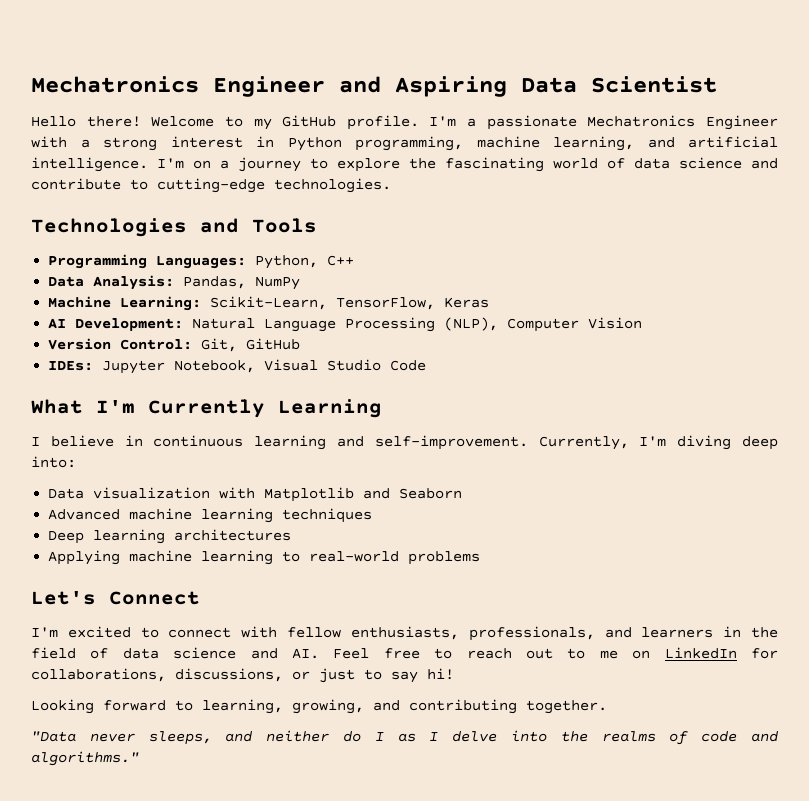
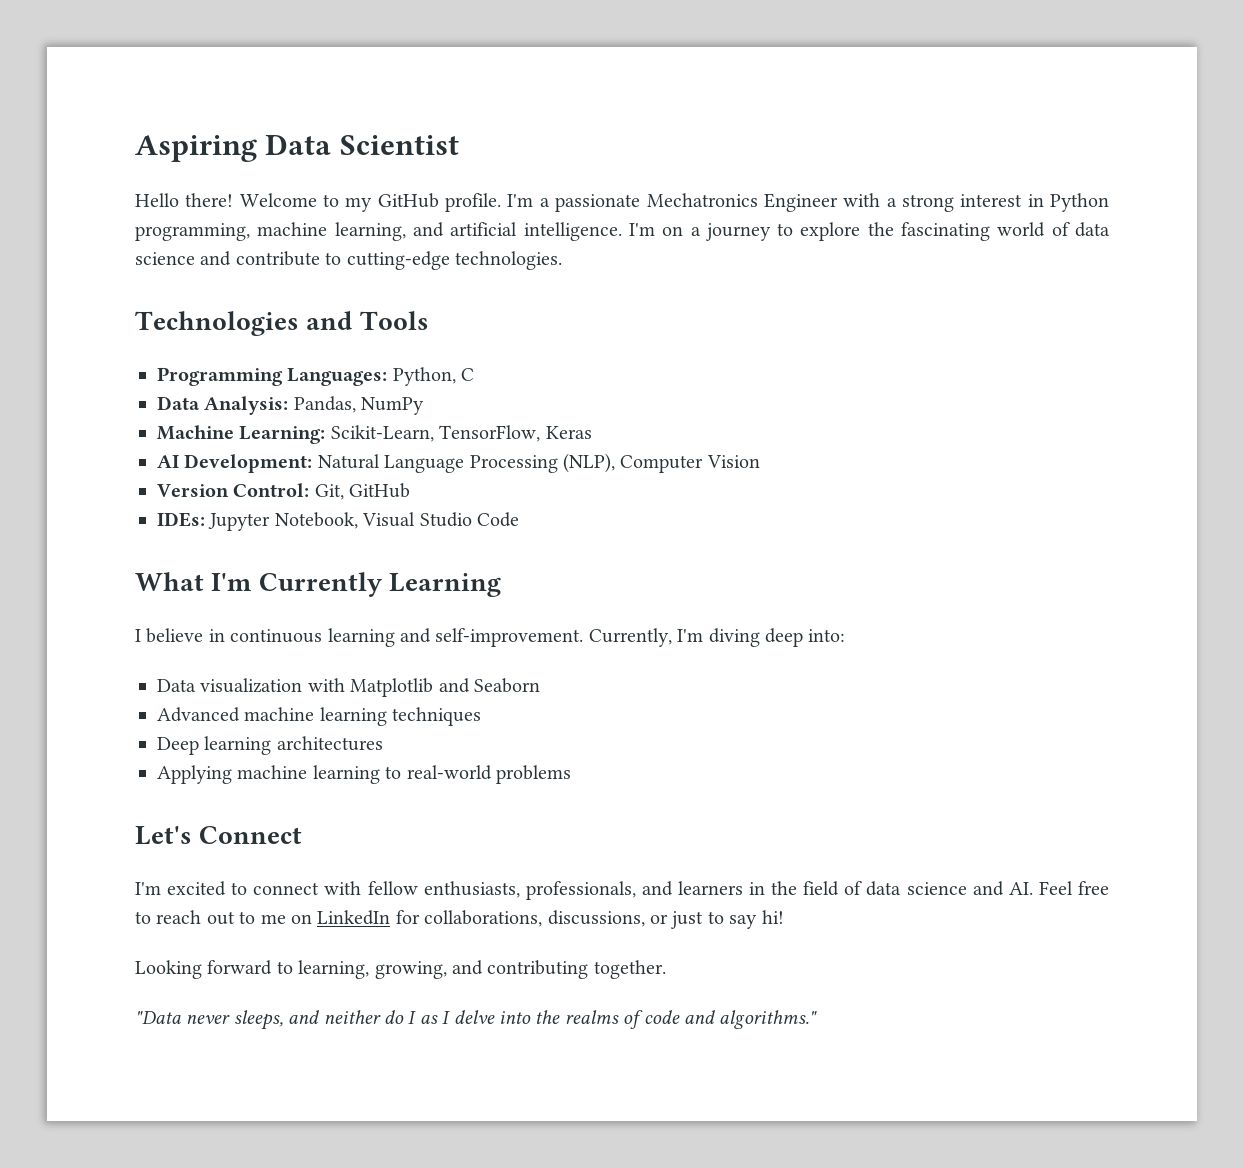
- Mechatronics Engineer and Aspiring Data Scientist
+ Aspiring Data Scientist
- Programming Languages: Python, C++
+ Programming Languages: Python, C

